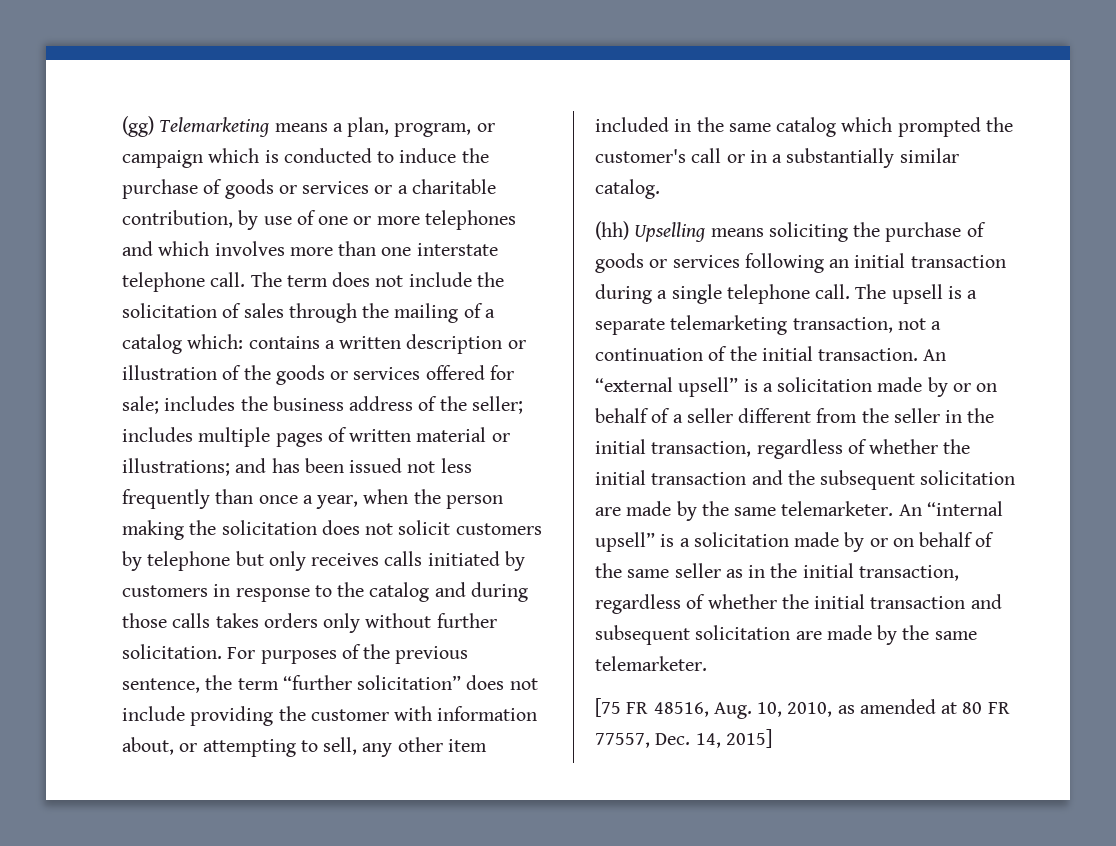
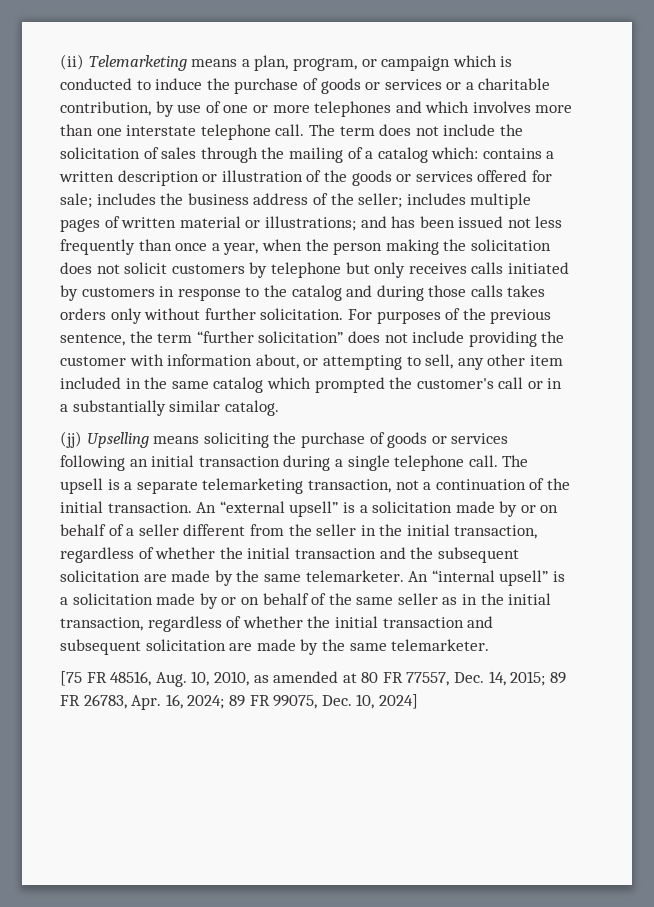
- (gg) Telemarketing means a plan, program, or campaign which is conducted to induce the purchase of goods or services or a charitable contribution, by use of one or more telephones and which involves more than one interstate telephone call.
+ (ii) Telemarketing means a plan, program, or campaign which is conducted to induce the purchase of goods or services or a charitable contribution, by use of one or more telephones and which involves more than one interstate telephone call.
- (hh) Upselling means soliciting the purchase of goods or services following an initial transaction during a single telephone call.
+ (jj) Upselling means soliciting the purchase of goods or services following an initial transaction during a single telephone call.
- [75 FR 48516, Aug. 10, 2010, as amended at 80 FR 77557, Dec. 14, 2015]
+ [75 FR 48516, Aug. 10, 2010, as amended at 80 FR 77557, Dec. 14, 2015; 89 FR 26783, Apr. 16, 2024; 89 FR 99075, Dec. 10, 2024]

